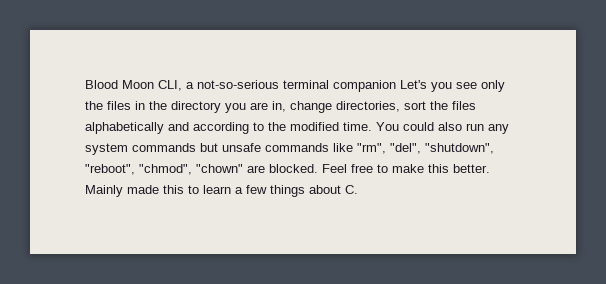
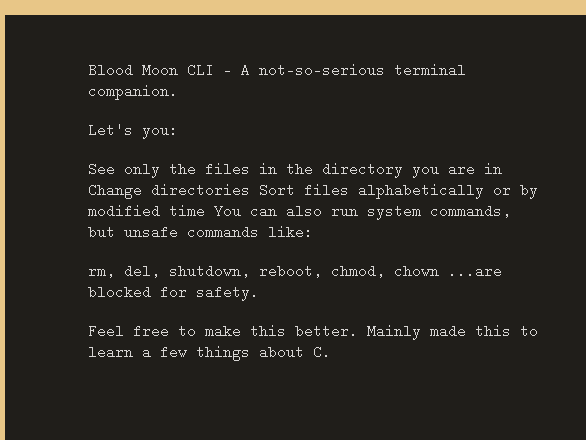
- Blood Moon CLI, a not-so-serious terminal companion Let's you see only the files in the directory you are in, change directories, sort the files alphabetically and according to the modified time. You could also run any system commands but unsafe commands like "rm", "del", "shutdown", "reboot", "chmod", "chown" are blocked. Feel free to make this better.
+ Blood Moon CLI – A not-so-serious terminal companion.
+ Let's you:
+ See only the files in the directory you are in Change directories Sort files alphabetically or by modified time You can also run system commands, but unsafe commands like:
+ rm, del, shutdown, reboot, chmod, chown ...are blocked for safety.
+ Feel free to make this better.

